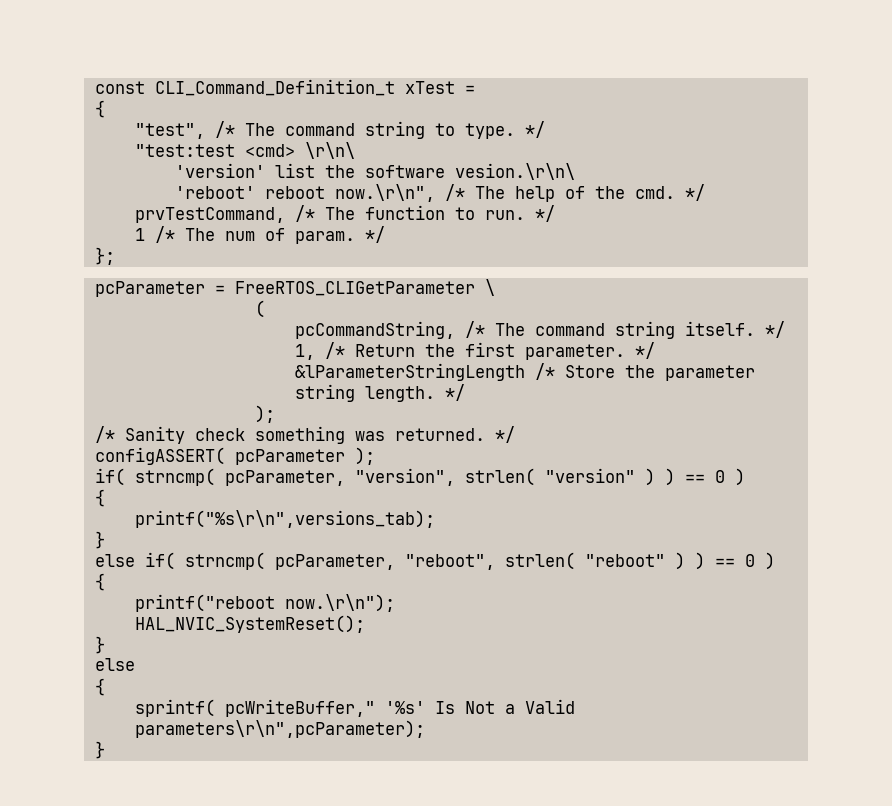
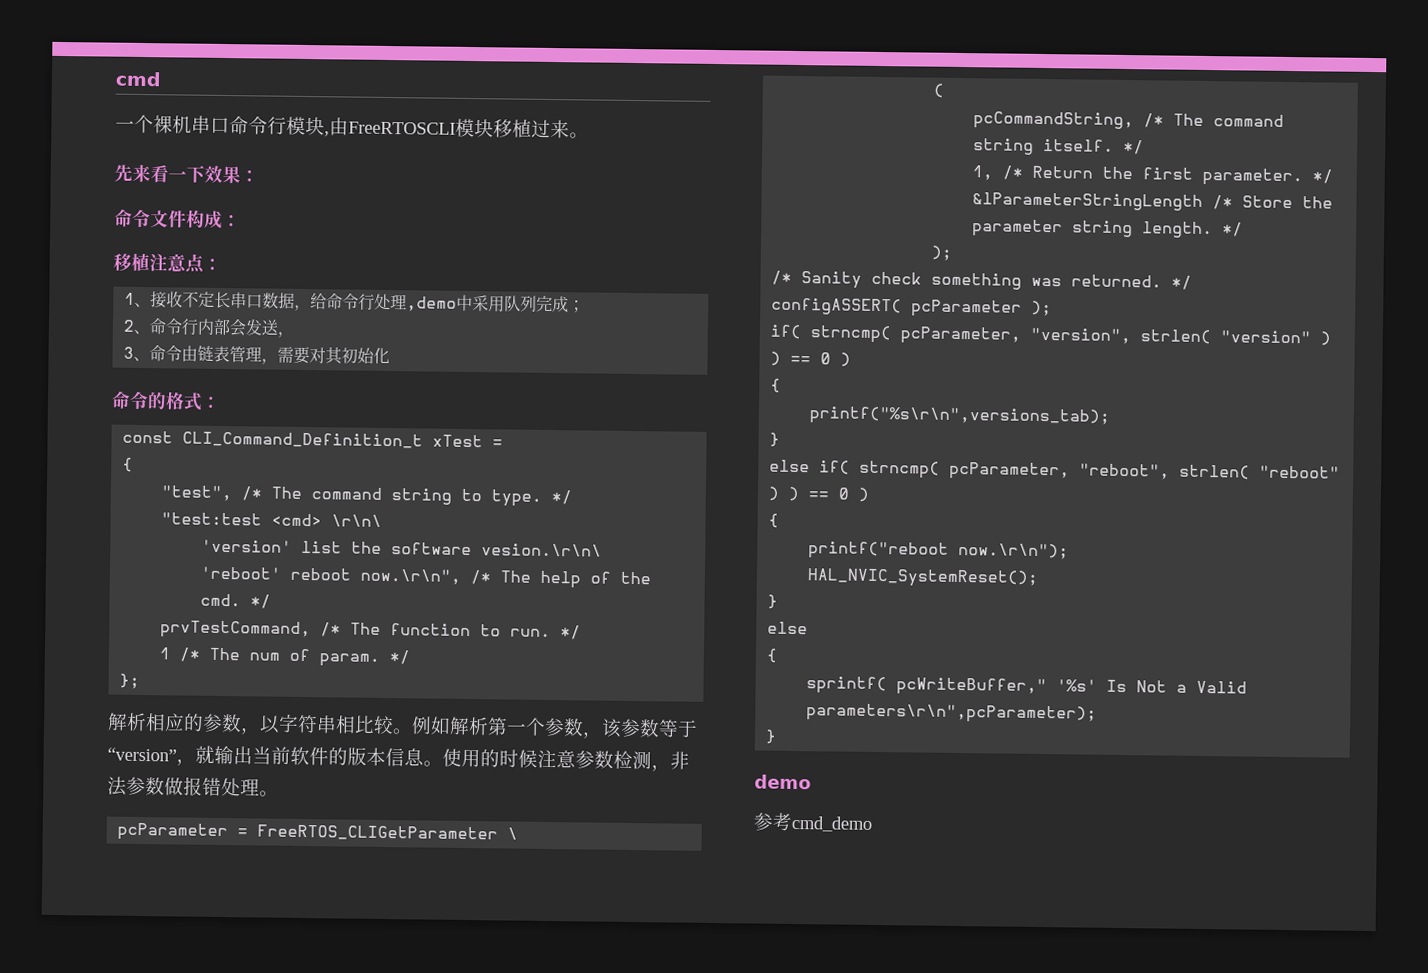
+ cmd
+ 一个裸机串口命令行模块,由FreeRTOSCLI模块移植过来。
+ 先来看一下效果：
+ 命令文件构成：
+ 移植注意点：
+ 1、接收不定长串口数据，给命令行处理,demo中采用队列完成；
+ 2、命令行内部会发送，
+ 3、命令由链表管理，需要对其初始化
+ 命令的格式：
+ 解析相应的参数，以字符串相比较。例如解析第一个参数，该参数等于“version”，就输出当前软件的版本信息。使用的时候注意参数检测，非法参数做报错处理。
+ demo
+ 参考cmd_demo

